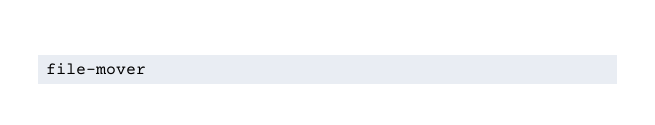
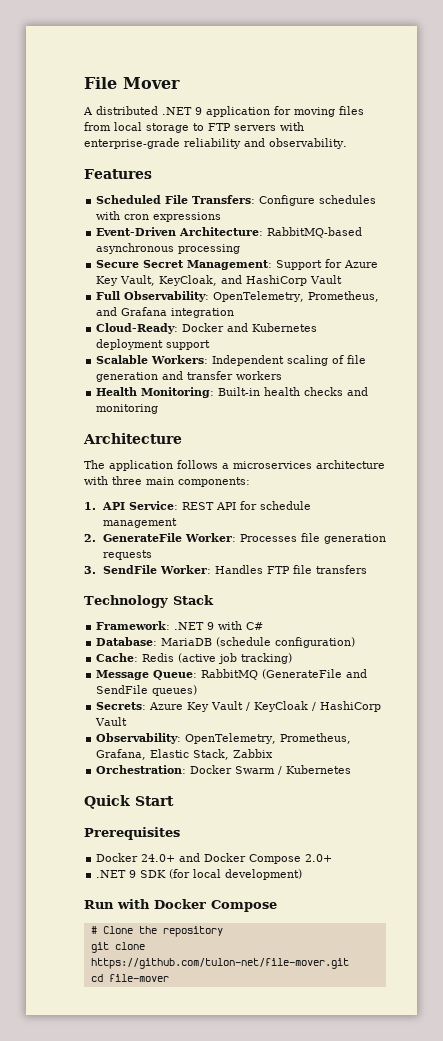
- file-mover
+ File Mover
+ A distributed .NET 9 application for moving files from local storage to FTP servers with enterprise-grade reliability and observability.
+ Features
+ Scheduled File Transfers: Configure schedules with cron expressions
+ Event-Driven Architecture: RabbitMQ-based asynchronous processing
+ Secure Secret Management: Support for Azure Key Vault, KeyCloak, and HashiCorp Vault
+ Full Observability: OpenTelemetry, Prometheus, and Grafana integration
+ Cloud-Ready: Docker and Kubernetes deployment support
+ Scalable Workers: Independent scaling of file generation and transfer workers
+ Health Monitoring: Built-in health checks and monitoring
+ Architecture
+ The application follows a microservices architecture with three main components:
+ 1. API Service: REST API for schedule management
+ 2. GenerateFile Worker: Processes file generation requests
+ 3. SendFile Worker: Handles FTP file transfers
+ Technology Stack
+ Framework: .NET 9 with C#
+ Database: MariaDB (schedule configuration)
+ Cache: Redis (active job tracking)
+ Message Queue: RabbitMQ (GenerateFile and SendFile queues)
+ Secrets: Azure Key Vault / KeyCloak / HashiCorp Vault
+ Observability: OpenTelemetry, Prometheus, Grafana, Elastic Stack, Zabbix
+ Orchestration: Docker Swarm / Kubernetes
+ Quick Start
+ Prerequisites
+ Docker 24.0+ and Docker Compose 2.0+
+ .NET 9 SDK (for local development)
+ Run with Docker Compose
+ # Clone the repository
+ git clone https://github.com/tulon-net/file-mover.git
+ cd file-mover

